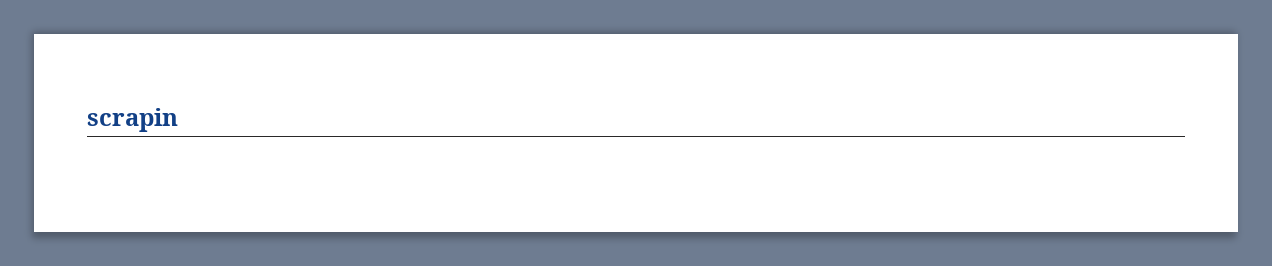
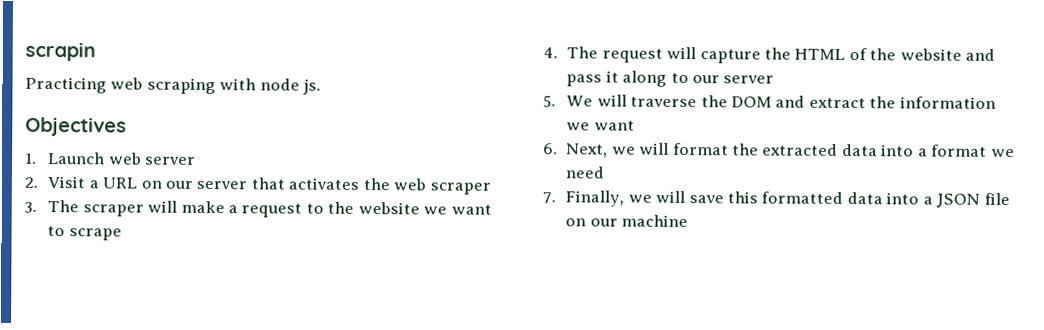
+ Practicing web scraping with node js.
+ Objectives
+ 1. Launch web server
+ 2. Visit a URL on our server that activates the web scraper
+ 3. The scraper will make a request to the website we want to scrape
+ 4. The request will capture the HTML of the website and pass it along to our server
+ 5. We will traverse the DOM and extract the information we want
+ 6. Next, we will format the extracted data into a format we need
+ 7. Finally, we will save this formatted data into a JSON file on our machine

